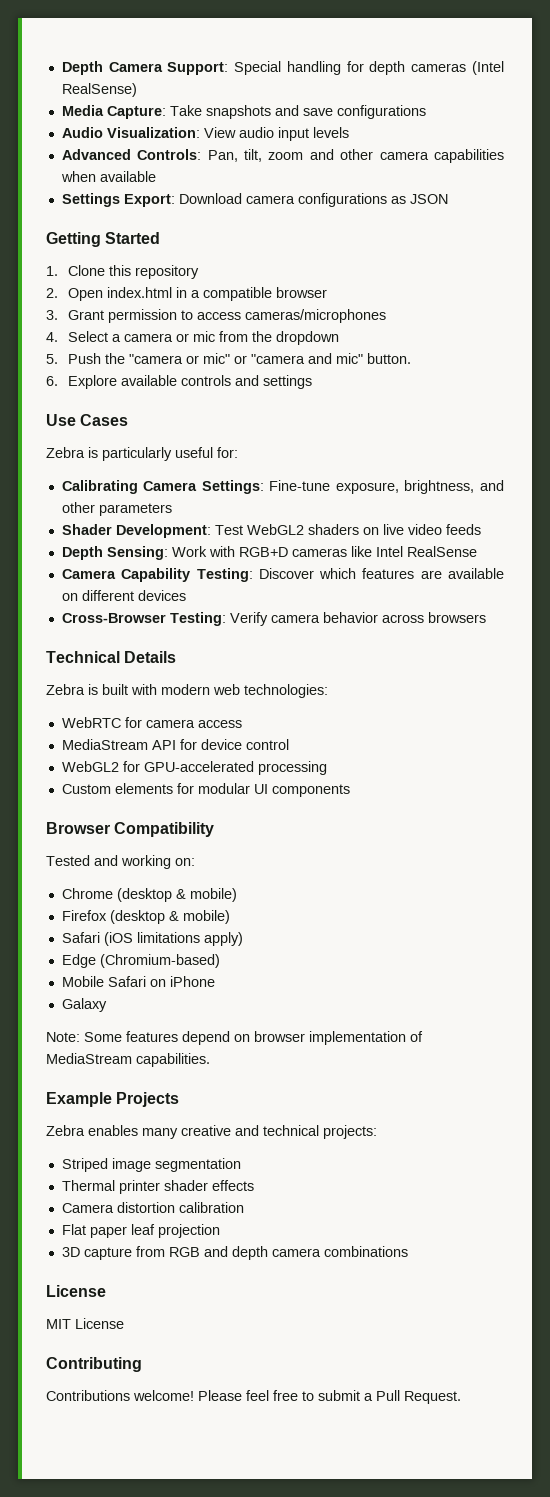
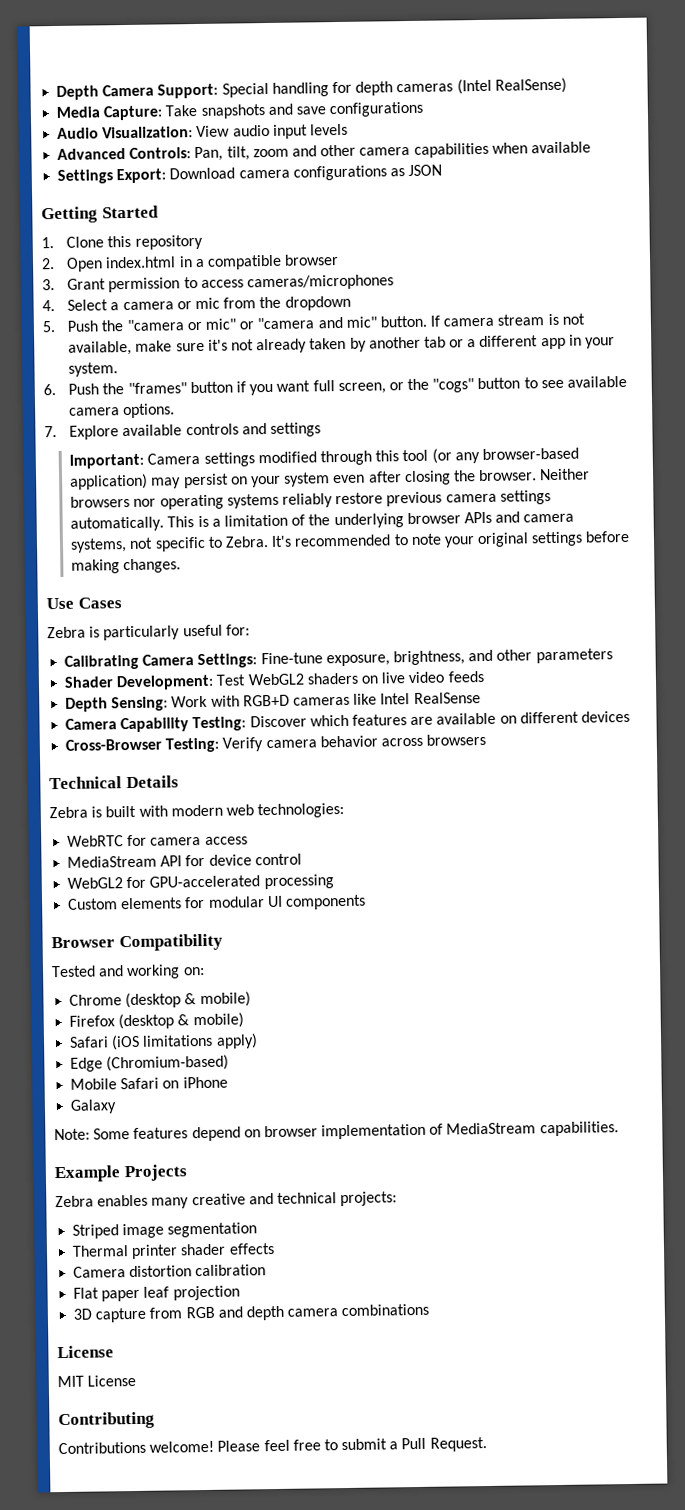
- 5. Push the "camera or mic" or "camera and mic" button.
- 6. Explore available controls and settings
+ 5. Push the "camera or mic" or "camera and mic" button. If camera stream is not available, make sure it's not already taken by another tab or a different app in your system.
+ 6. Push the "frames" button if you want full screen, or the "cogs" button to see available camera options.
+ 7. Explore available controls and settings
+ Important: Camera settings modified through this tool (or any browser-based application) may persist on your system even after closing the browser. Neither browsers nor operating systems reliably restore previous camera settings automatically. This is a limitation of the underlying browser APIs and camera systems, not specific to Zebra. It's recommended to note your original settings before making changes.

